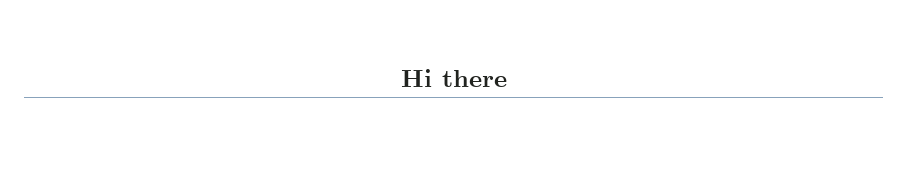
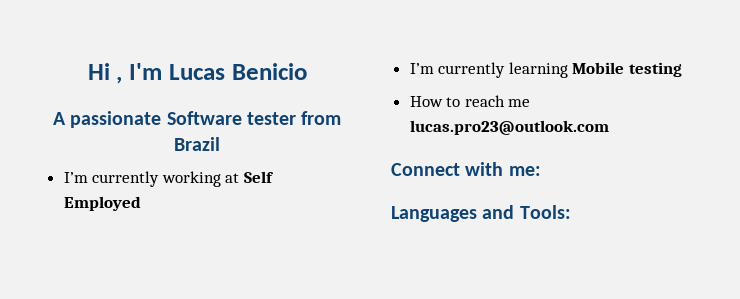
- Hi there
+ Hi , I'm Lucas Benicio
+ A passionate Software tester from Brazil
+ I’m currently working at Self Employed
+ I’m currently learning Mobile testing
+ How to reach me lucas.pro23@outlook.com
+ Connect with me:
+ Languages and Tools:

